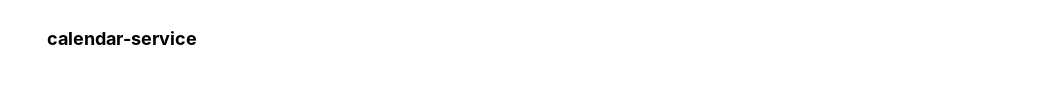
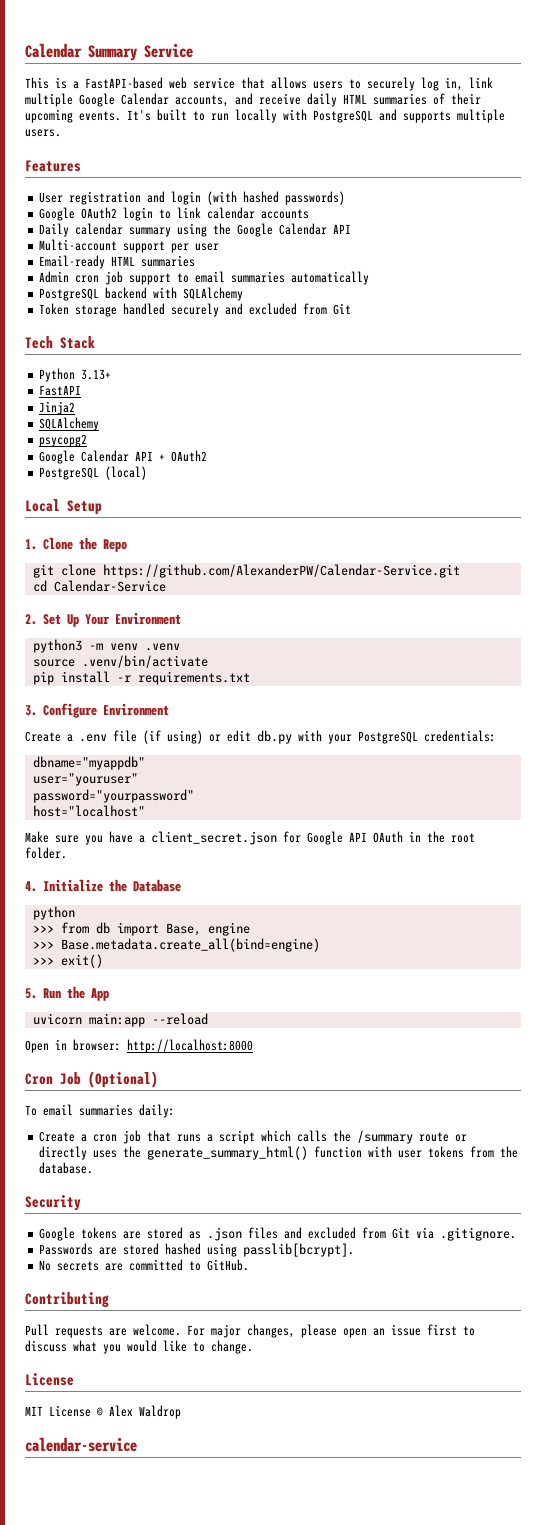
+ Calendar Summary Service
+ This is a FastAPI-based web service that allows users to securely log in, link multiple Google Calendar accounts, and receive daily HTML summaries of their upcoming events. It's built to run locally with PostgreSQL and supports multiple users.
+ Features
+ User registration and login (with hashed passwords)
+ Google OAuth2 login to link calendar accounts
+ Daily calendar summary using the Google Calendar API
+ Multi-account support per user
+ Email-ready HTML summaries
+ Admin cron job support to email summaries automatically
+ PostgreSQL backend with SQLAlchemy
+ Token storage handled securely and excluded from Git
+ Tech Stack
+ Python 3.13+
+ FastAPI
+ Jinja2
+ SQLAlchemy
+ psycopg2
+ Google Calendar API + OAuth2
+ PostgreSQL (local)
+ Local Setup
+ 1. Clone the Repo
+ git clone https://github.com/AlexanderPW/Calendar-Service.git
+ cd Calendar-Service
+ 2. Set Up Your Environment
+ python3 -m venv .venv
+ source .venv/bin/activate
+ pip install -r requirements.txt
+ 3. Configure Environment
+ Create a .env file (if using) or edit db.py with your PostgreSQL credentials:
+ dbname="myappdb"
+ user="youruser"
+ password="yourpassword"
+ host="localhost"
+ Make sure you have a client_secret.json for Google API OAuth in the root folder.
+ 4. Initialize the Database
+ python
+ >>> from db import Base, engine
+ >>> Base.metadata.create_all(bind=engine)
+ >>> exit()
+ 5. Run the App
+ uvicorn main:app --reload
+ Open in browser: http://localhost:8000
+ Cron Job (Optional)
+ To email summaries daily:
+ Create a cron job that runs a script which calls the /summary route or directly uses the generate_summary_html() function with user tokens from the database.
+ Security
+ Google tokens are stored as .json files and excluded from Git via .gitignore.
+ Passwords are stored hashed using passlib[bcrypt].
+ No secrets are committed to GitHub.
+ Contributing
+ Pull requests are welcome. For major changes, please open an issue first to discuss what you would like to change.
+ License
+ MIT License © Alex Waldrop

